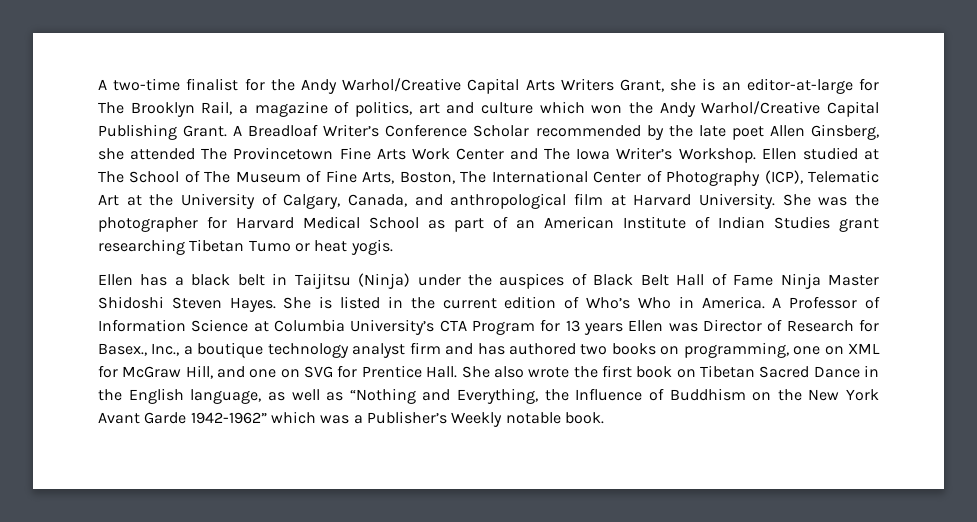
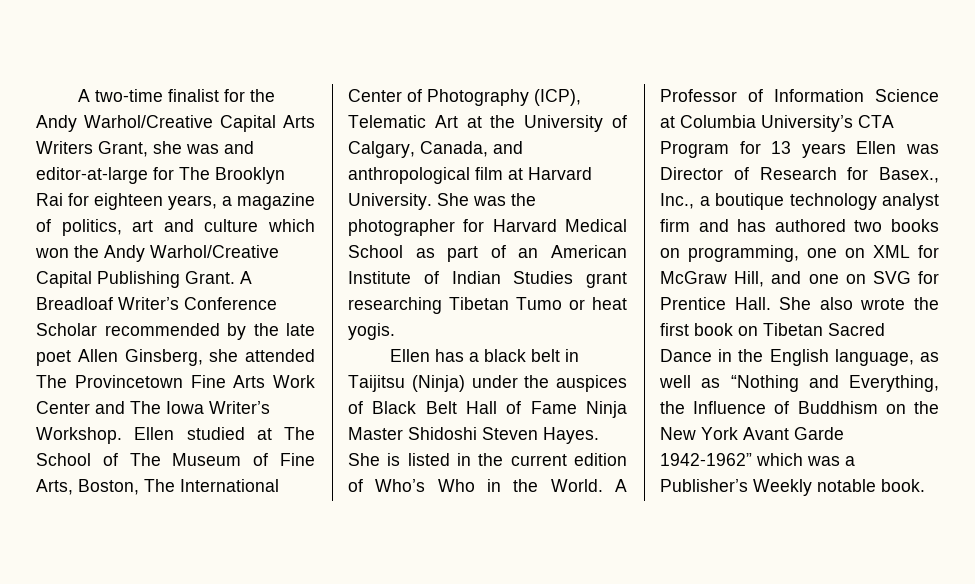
- A two-time finalist for the Andy Warhol/Creative Capital Arts Writers Grant, she is an editor-at-large for The Brooklyn Rail, a magazine of politics, art and culture which won the Andy Warhol/Creative Capital Publishing Grant.
+ A two-time finalist for the Andy Warhol/Creative Capital Arts Writers Grant, she was and editor-at-large for The Brooklyn Rai for eighteen years, a magazine of politics, art and culture which won the Andy Warhol/Creative Capital Publishing Grant.
- She is listed in the current edition of Who’s Who in America.
+ She is listed in the current edition of Who’s Who in the World.

